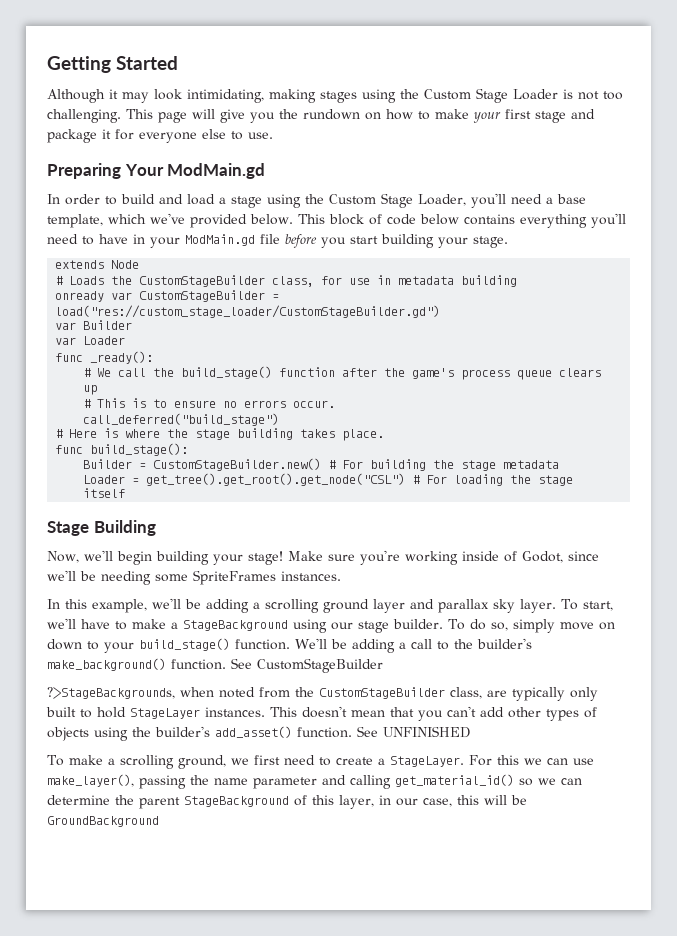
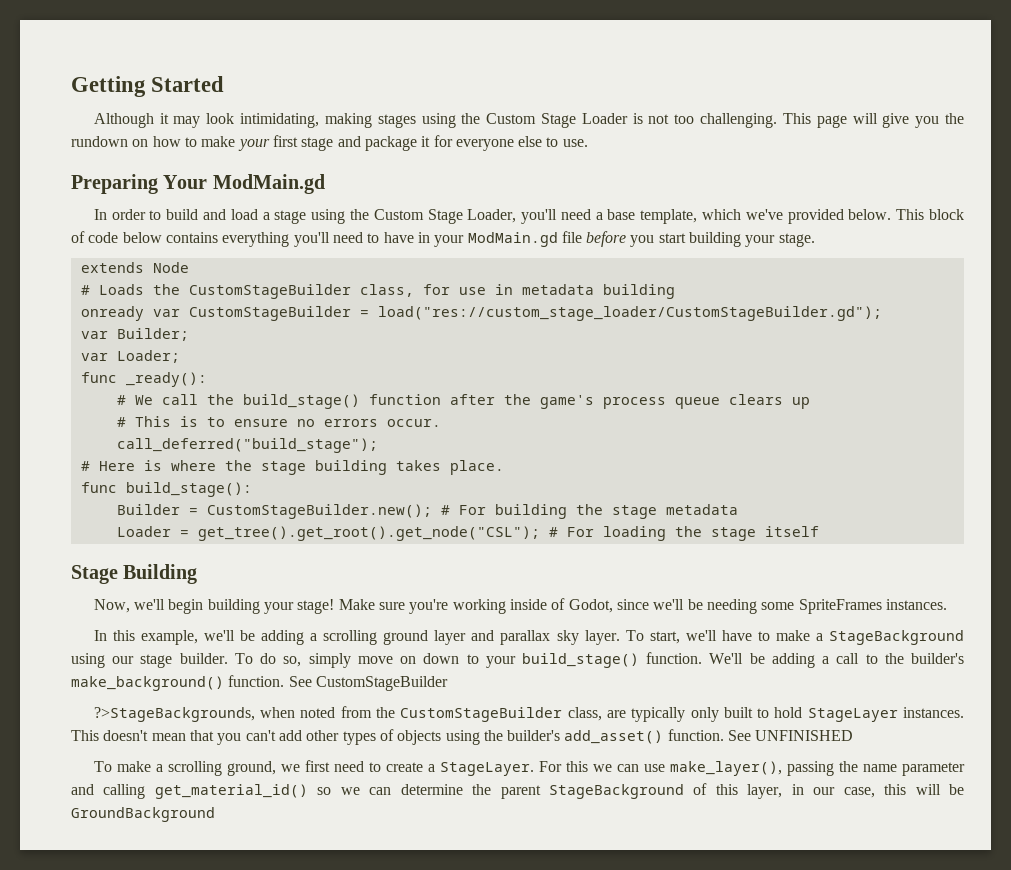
- onready var CustomStageBuilder = load("res://custom_stage_loader/CustomStageBuilder.gd")
- var Builder
- var Loader
+ onready var CustomStageBuilder = load("res://custom_stage_loader/CustomStageBuilder.gd");
+ var Builder;
+ var Loader;
- call_deferred("build_stage")
+ call_deferred("build_stage");
- Builder = CustomStageBuilder.new() # For building the stage metadata
+ Builder = CustomStageBuilder.new(); # For building the stage metadata
- Loader = get_tree().get_root().get_node("CSL") # For loading the stage itself
+ Loader = get_tree().get_root().get_node("CSL"); # For loading the stage itself

